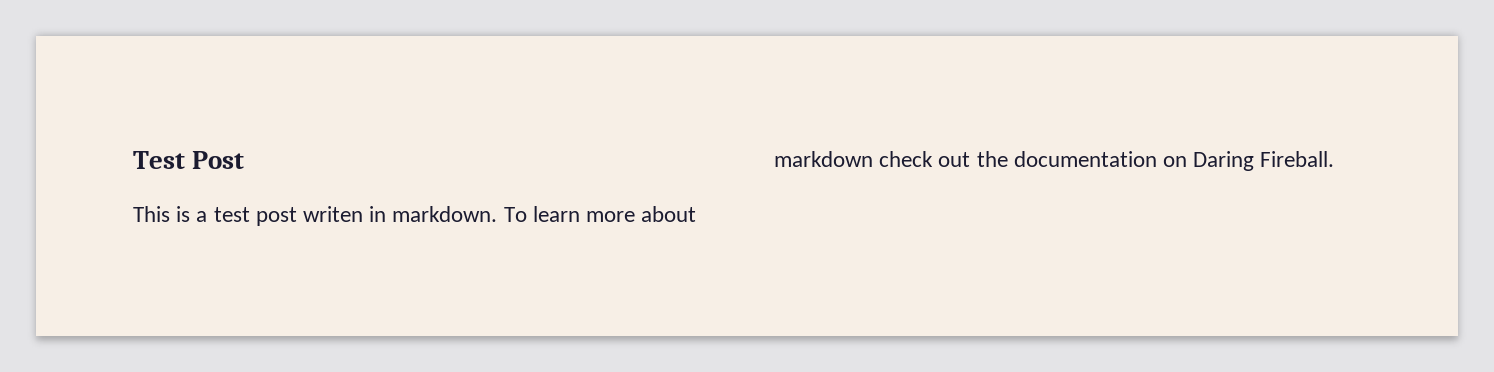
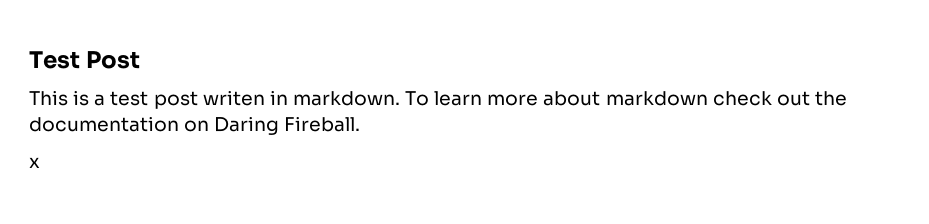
+ x

